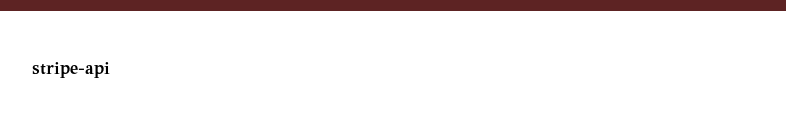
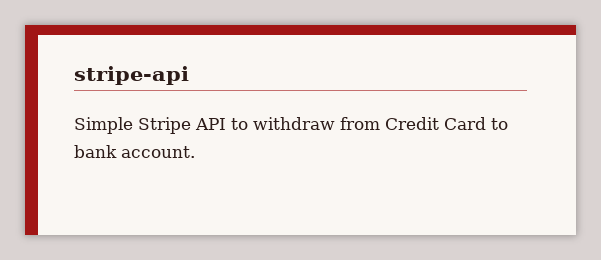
+ Simple Stripe API to withdraw from Credit Card to bank account.

